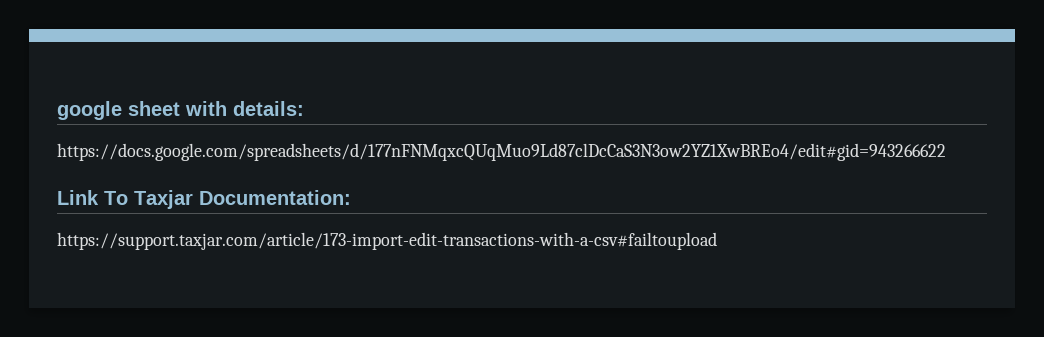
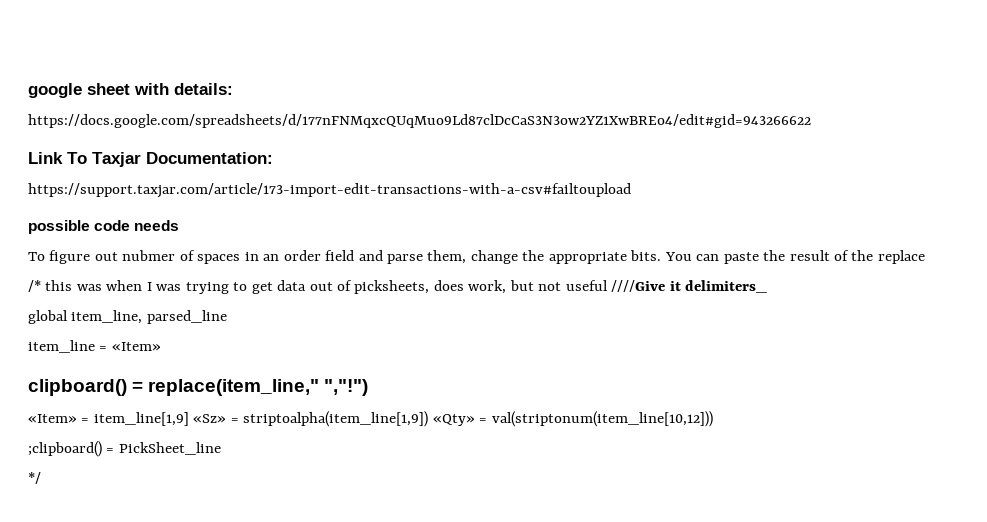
+ possible code needs
+ To figure out nubmer of spaces in an order field and parse them, change the appropriate bits. You can paste the result of the replace
+ /* this was when I was trying to get data out of picksheets, does work, but not useful ////Give it delimiters_
+ global item_line, parsed_line
+ item_line = «Item»
+ clipboard() = replace(item_line," ","!")
+ «Item» = item_line[1,9] «Sz» = striptoalpha(item_line[1,9]) «Qty» = val(striptonum(item_line[10,12]))
+ ;clipboard() = PickSheet_line
+ */

